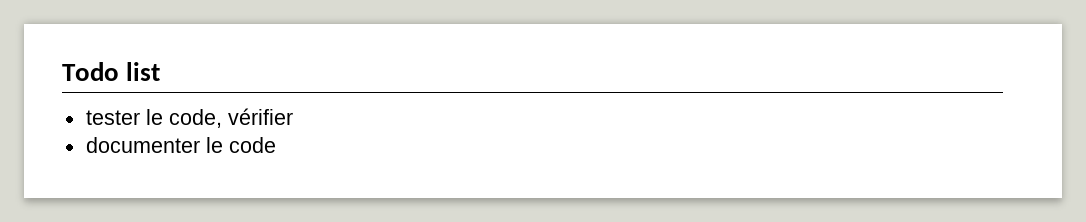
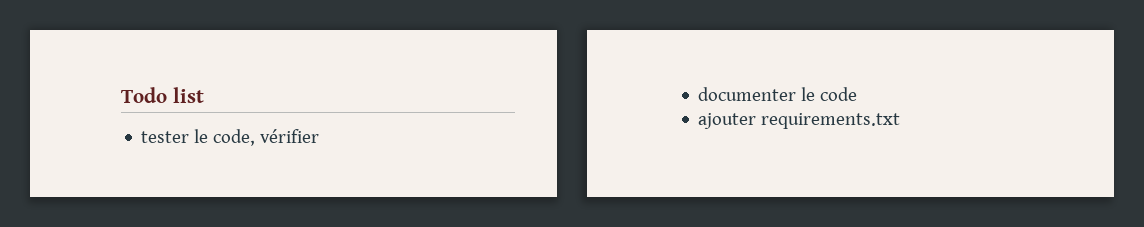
+ ajouter requirements.txt

